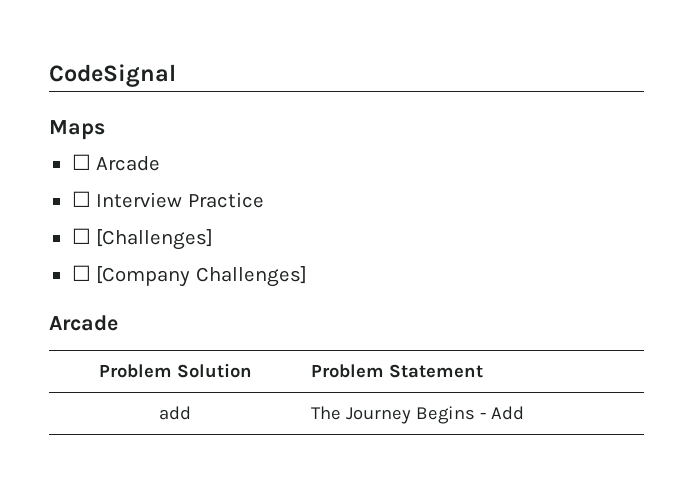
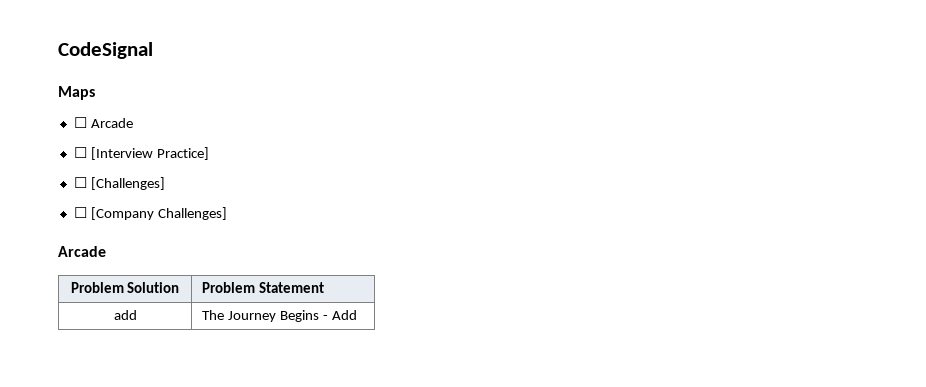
- ☐ Interview Practice
+ ☐ [Interview Practice]

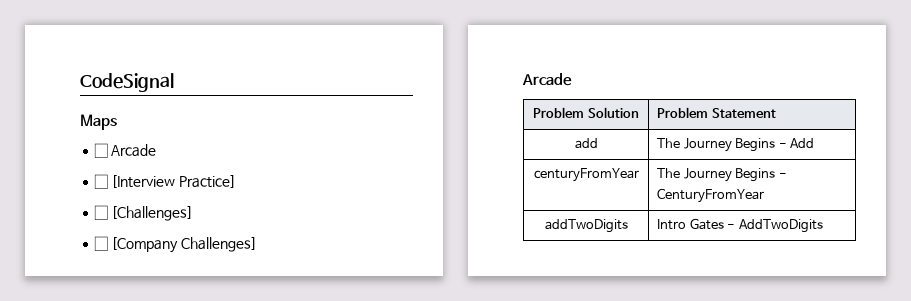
+ centuryFromYear | The Journey Begins - CenturyFromYear
+ addTwoDigits | Intro Gates - AddTwoDigits

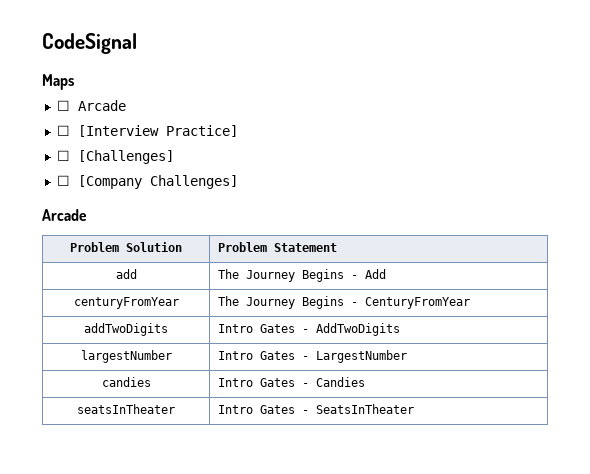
+ largestNumber | Intro Gates - LargestNumber
+ candies | Intro Gates - Candies
+ seatsInTheater | Intro Gates - SeatsInTheater

